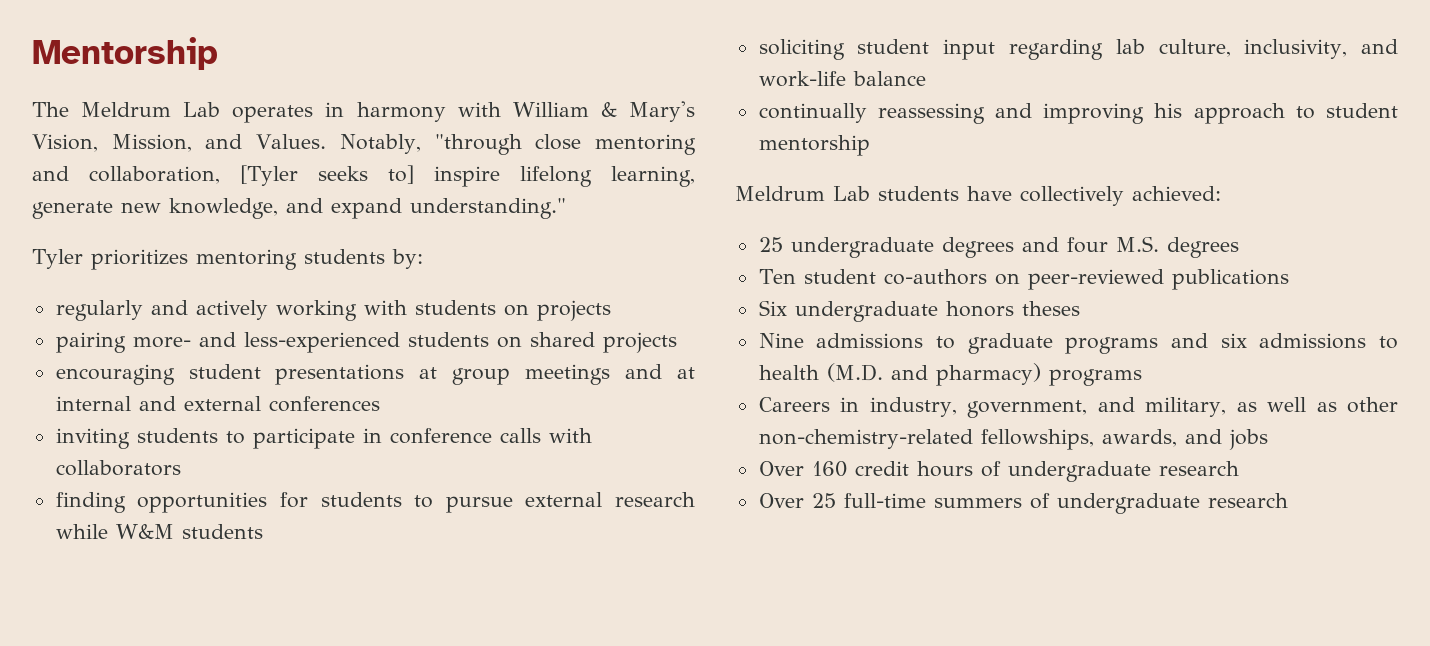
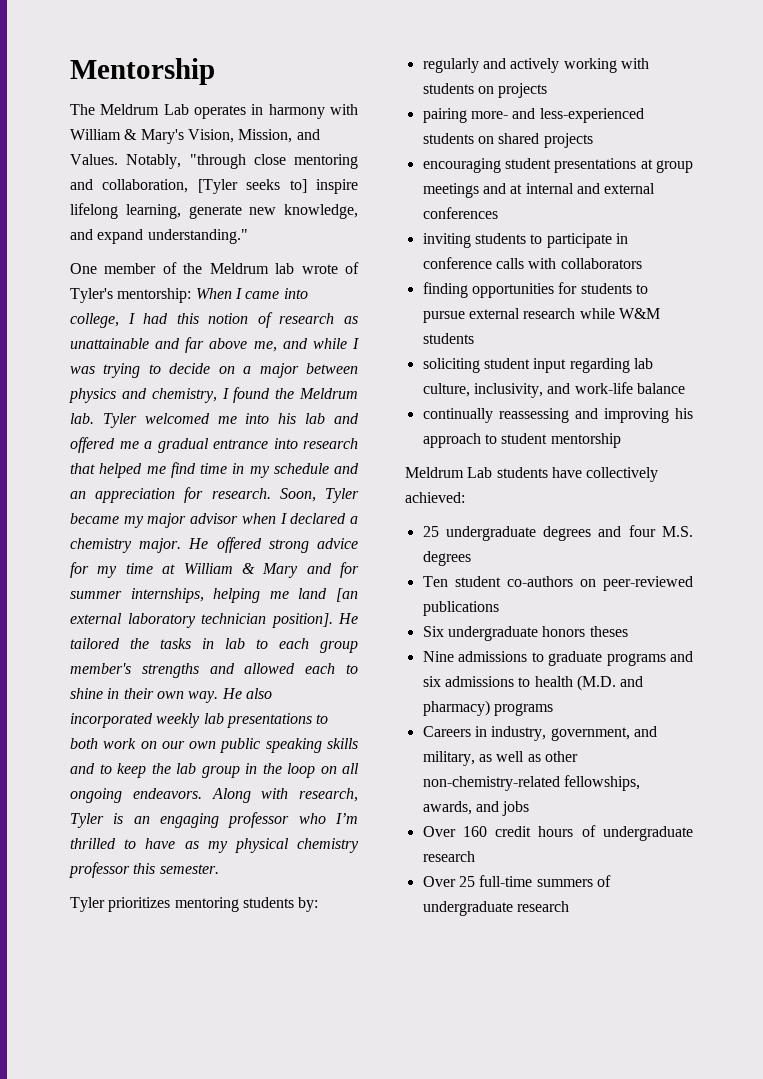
+ One member of the Meldrum lab wrote of Tyler's mentorship: When I came into college, I had this notion of research as unattainable and far above me, and while I was trying to decide on a major between physics and chemistry, I found the Meldrum lab. Tyler welcomed me into his lab and offered me a gradual entrance into research that helped me find time in my schedule and an appreciation for research. Soon, Tyler became my major advisor when I declared a chemistry major. He offered strong advice for my time at William & Mary and for summer internships, helping me land [an external laboratory technician position]. He tailored the tasks in lab to each group member's strengths and allowed each to shine in their own way. He also incorporated weekly lab presentations to both work on our own public speaking skills and to keep the lab group in the loop on all ongoing endeavors. Along with research, Tyler is an engaging professor who I’m thrilled to have as my physical chemistry professor this semester.

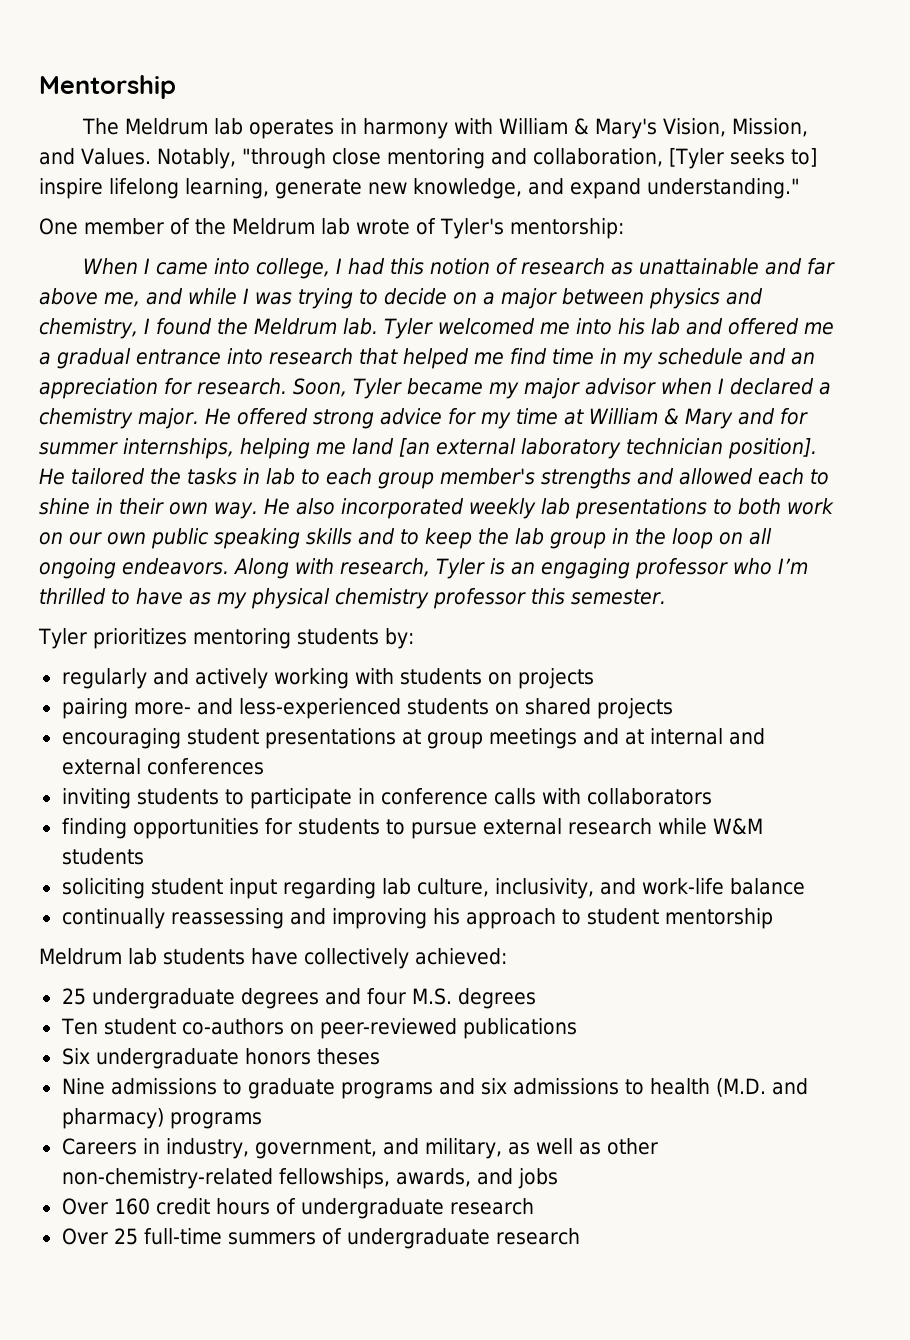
- The Meldrum Lab operates in harmony with William & Mary's Vision, Mission, and Values.
+ The Meldrum lab operates in harmony with William & Mary's Vision, Mission, and Values.
- One member of the Meldrum lab wrote of Tyler's mentorship: When I came into college, I had this notion of research as unattainable and far above me, and while I was trying to decide on a major between physics and chemistry, I found the Meldrum lab.
+ One member of the Meldrum lab wrote of Tyler's mentorship:
+ When I came into college, I had this notion of research as unattainable and far above me, and while I was trying to decide on a major between physics and chemistry, I found the Meldrum lab.
- Meldrum Lab students have collectively achieved:
+ Meldrum lab students have collectively achieved:

